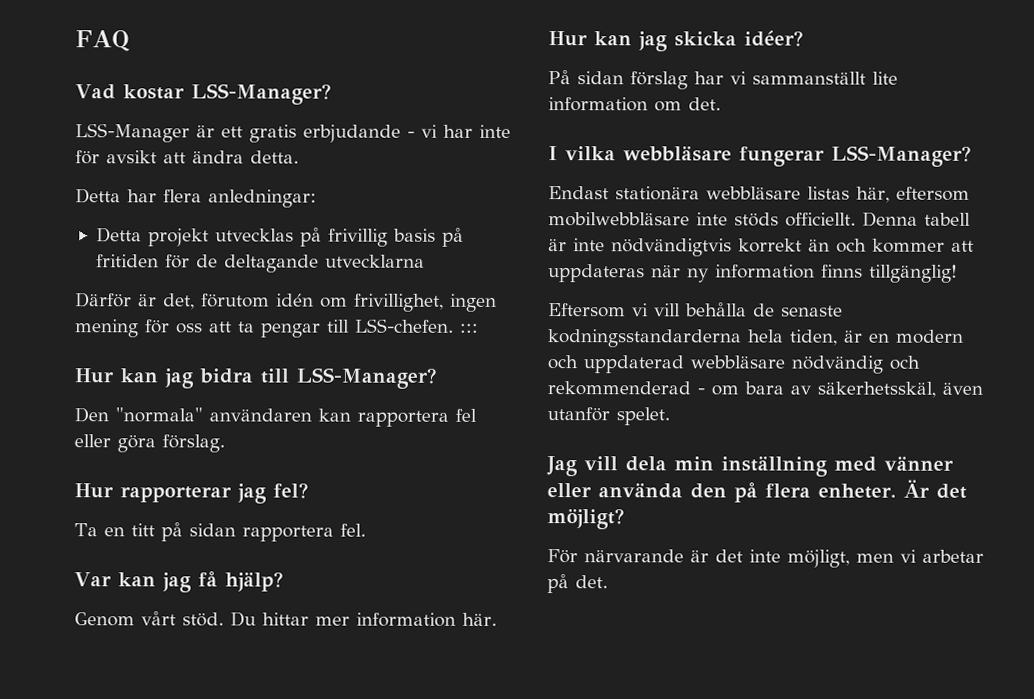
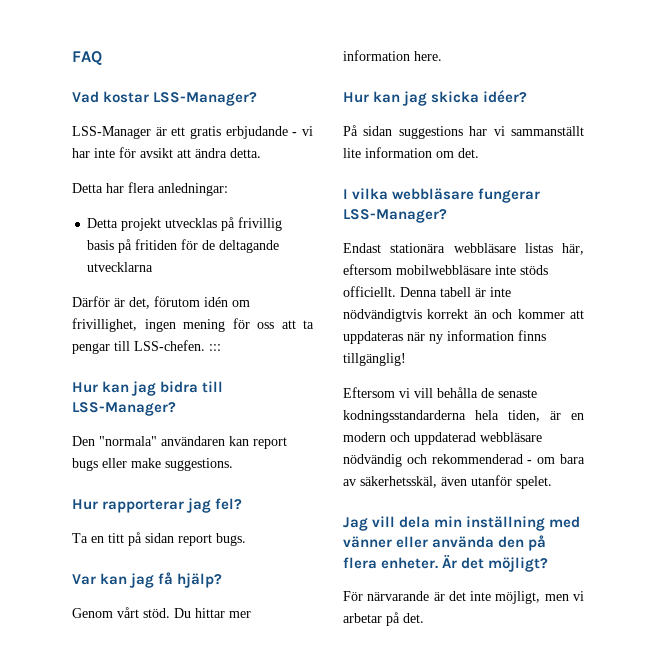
- Den "normala" användaren kan rapportera fel eller göra förslag.
+ Den "normala" användaren kan report bugs eller make suggestions.
- Ta en titt på sidan rapportera fel.
+ Ta en titt på sidan report bugs.
- Du hittar mer information här.
+ Du hittar mer information here.
- På sidan förslag har vi sammanställt lite information om det.
+ På sidan suggestions har vi sammanställt lite information om det.

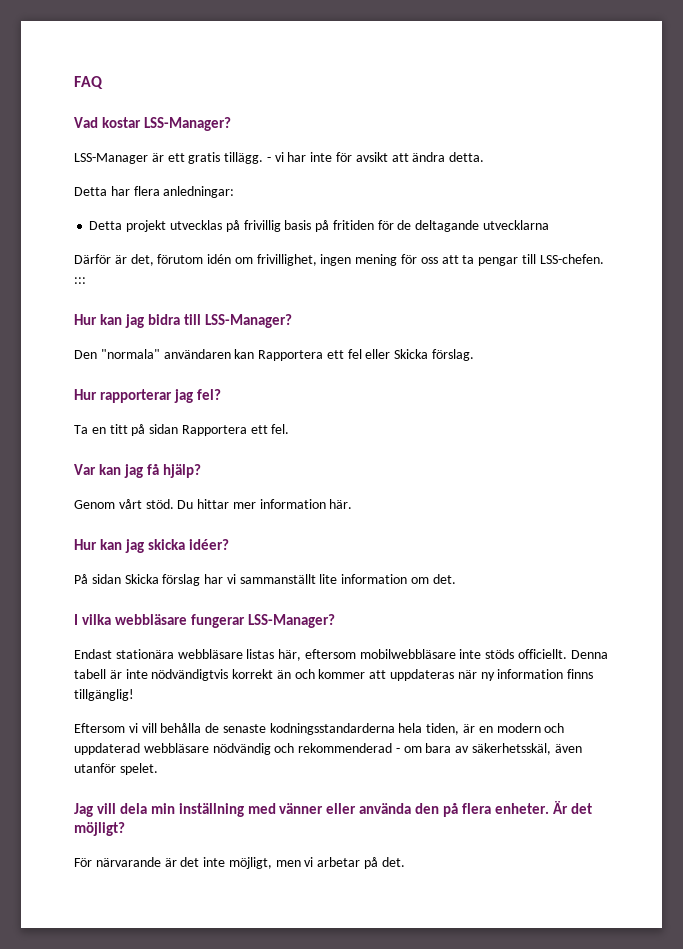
- LSS-Manager är ett gratis erbjudande - vi har inte för avsikt att ändra detta.
+ LSS-Manager är ett gratis tillägg. - vi har inte för avsikt att ändra detta.
- Den "normala" användaren kan report bugs eller make suggestions.
+ Den "normala" användaren kan Rapportera ett fel eller Skicka förslag.
- Ta en titt på sidan report bugs.
+ Ta en titt på sidan Rapportera ett fel.
- Du hittar mer information here.
+ Du hittar mer information här.
- På sidan suggestions har vi sammanställt lite information om det.
+ På sidan Skicka förslag har vi sammanställt lite information om det.

